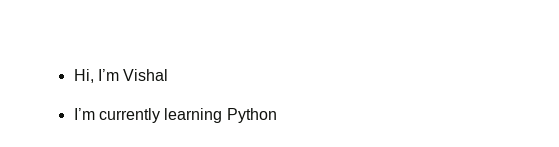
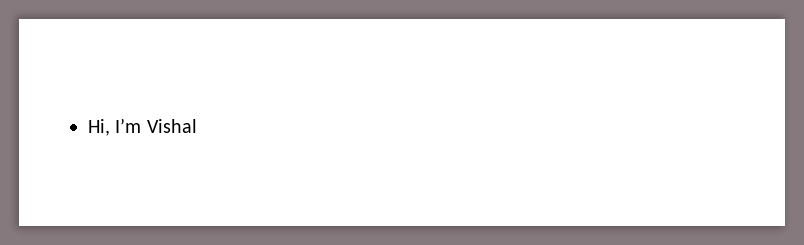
- I’m currently learning Python

